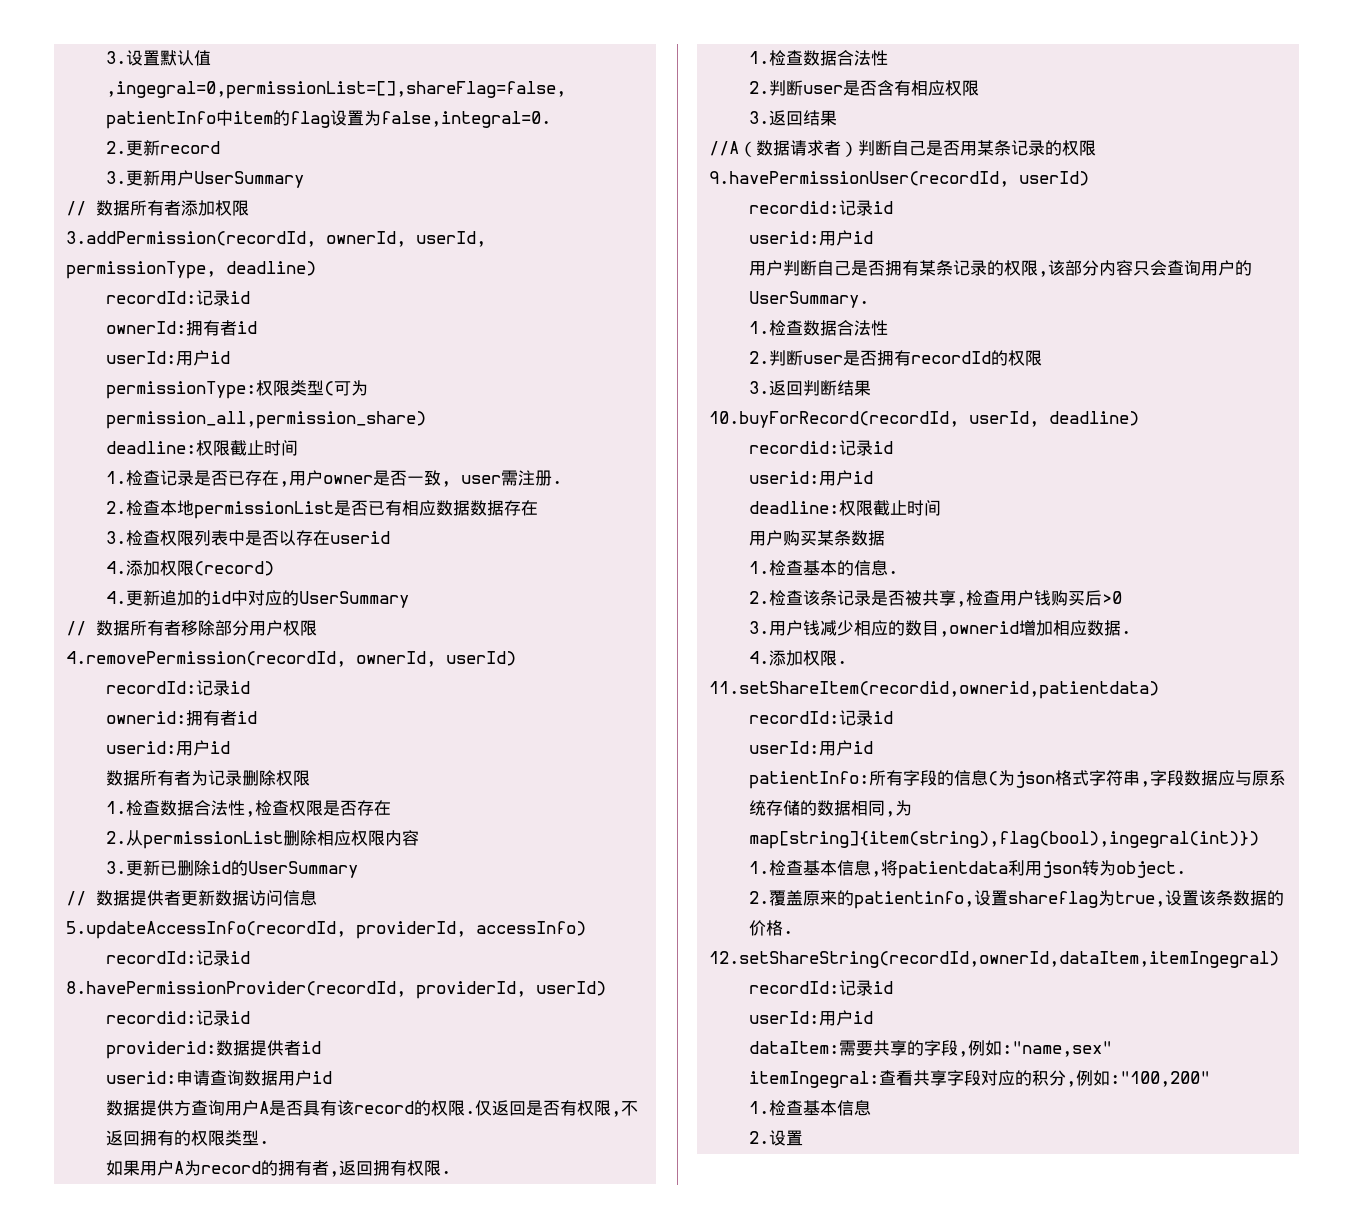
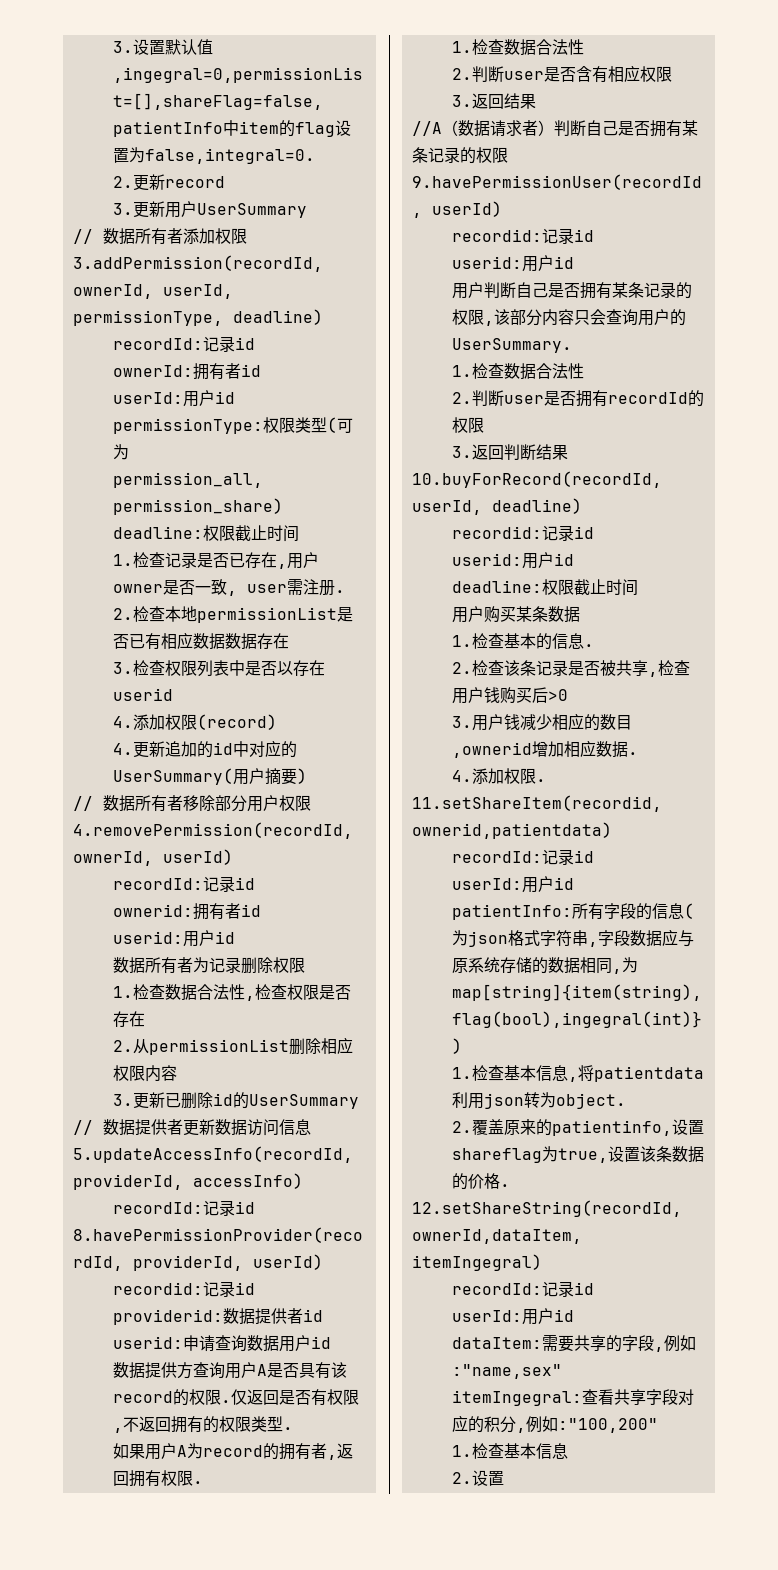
- 4.更新追加的id中对应的UserSummary
+ 4.更新追加的id中对应的UserSummary(用户摘要)
- //A（数据请求者）判断自己是否用某条记录的权限
+ //A（数据请求者）判断自己是否拥有某条记录的权限

